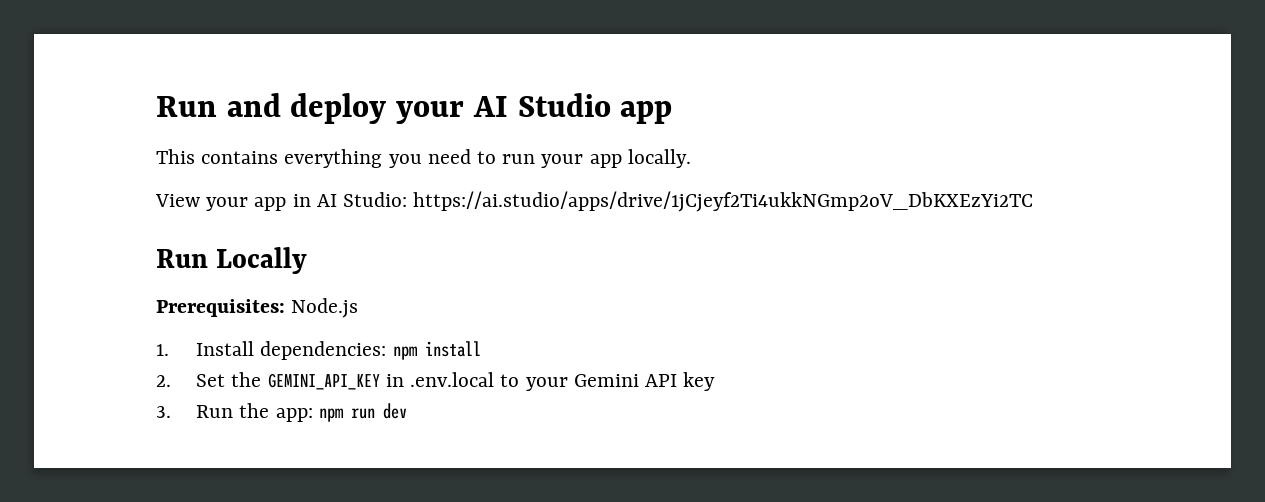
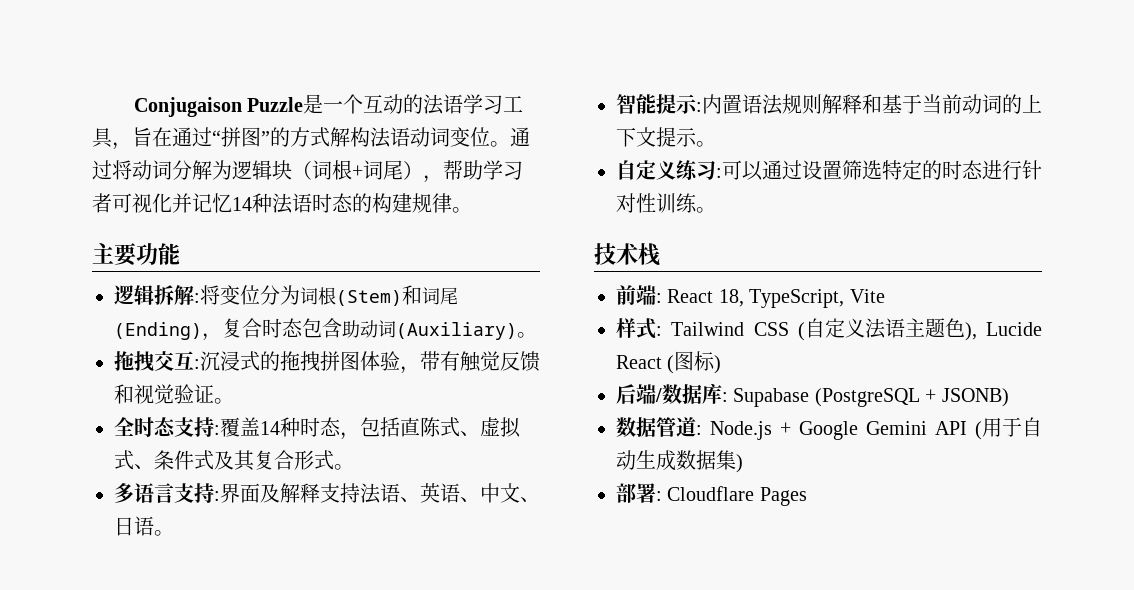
- Run and deploy your AI Studio app
- This contains everything you need to run your app locally.
- View your app in AI Studio: https://ai.studio/apps/drive/1jCjeyf2Ti4ukkNGmp2oV_DbKXEzYi2TC
- Run Locally
- Prerequisites: Node.js
- 1. Install dependencies: npm install
- 2. Set the GEMINI_API_KEY in .env.local to your Gemini API key
- 3. Run the app: npm run dev
+ Conjugaison Puzzle是一个互动的法语学习工具，旨在通过“拼图”的方式解构法语动词变位。通过将动词分解为逻辑块（词根+词尾），帮助学习者可视化并记忆14种法语时态的构建规律。
+ 主要功能
+ 逻辑拆解:将变位分为词根(Stem)和词尾(Ending)，复合时态包含助动词(Auxiliary)。
+ 拖拽交互:沉浸式的拖拽拼图体验，带有触觉反馈和视觉验证。
+ 全时态支持:覆盖14种时态，包括直陈式、虚拟式、条件式及其复合形式。
+ 多语言支持:界面及解释支持法语、英语、中文、日语。
+ 智能提示:内置语法规则解释和基于当前动词的上下文提示。
+ 自定义练习:可以通过设置筛选特定的时态进行针对性训练。
+ 技术栈
+ 前端: React 18, TypeScript, Vite
+ 样式: Tailwind CSS (自定义法语主题色), Lucide React (图标)
+ 后端/数据库: Supabase (PostgreSQL + JSONB)
+ 数据管道: Node.js + Google Gemini API (用于自动生成数据集)
+ 部署: Cloudflare Pages

